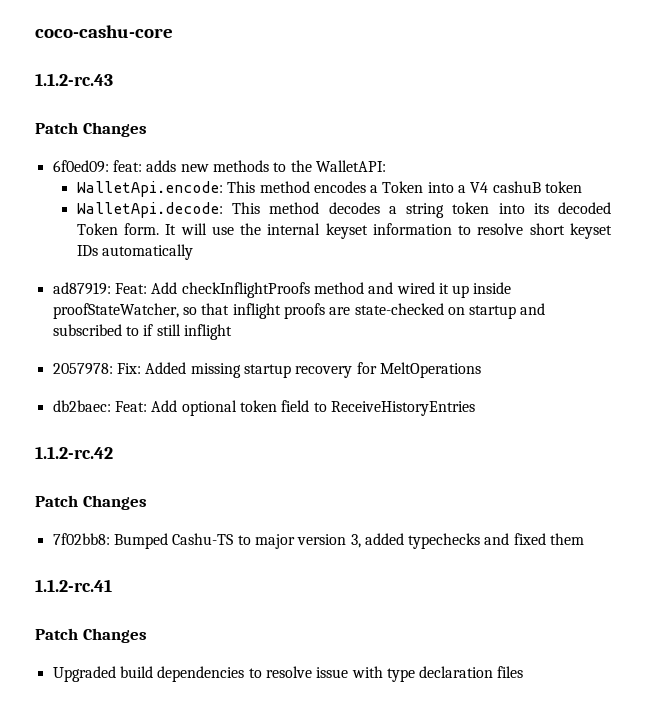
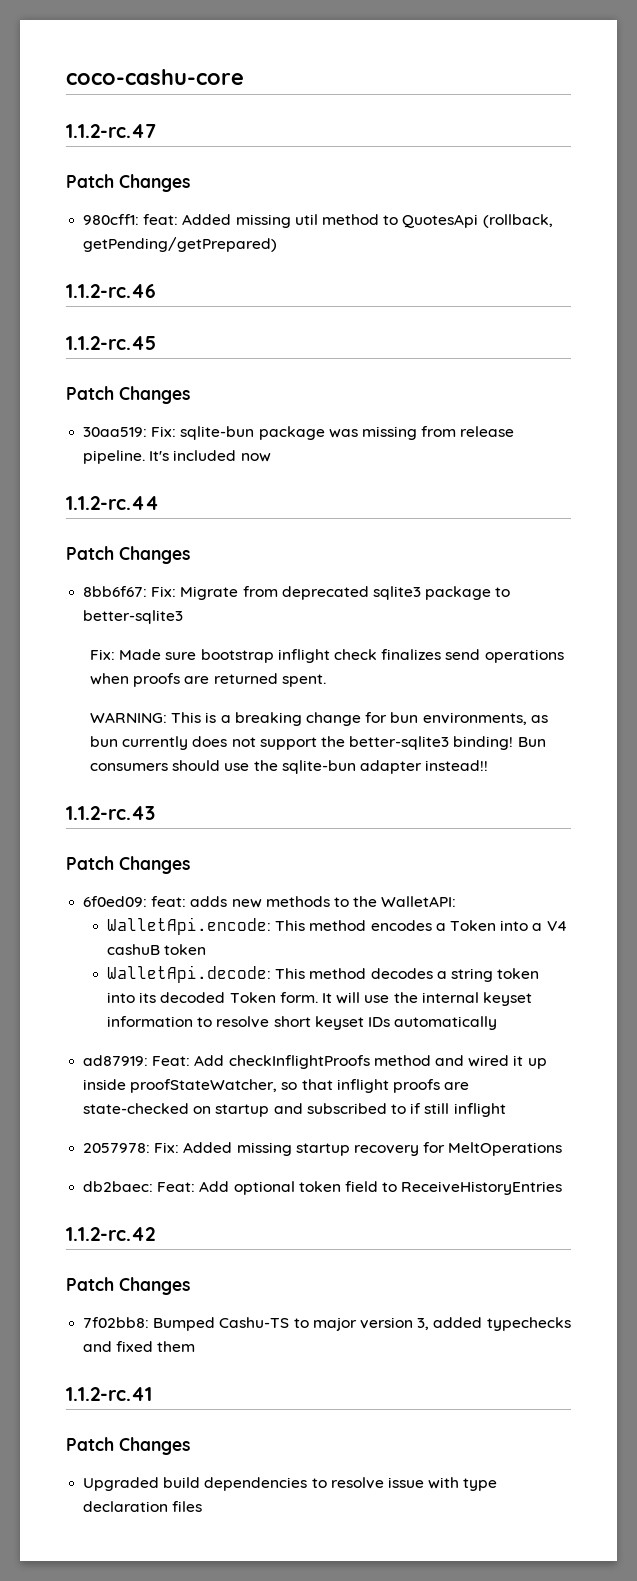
+ 1.1.2-rc.47
+ Patch Changes
+ 980cff1: feat: Added missing util method to QuotesApi (rollback, getPending/getPrepared)
+ 1.1.2-rc.46
+ 1.1.2-rc.45
+ Patch Changes
+ 30aa519: Fix: sqlite-bun package was missing from release pipeline. It's included now
+ 1.1.2-rc.44
+ Patch Changes
+ 8bb6f67: Fix: Migrate from deprecated sqlite3 package to better-sqlite3
+ Fix: Made sure bootstrap inflight check finalizes send operations when proofs are returned spent.
+ WARNING: This is a breaking change for bun environments, as bun currently does not support the better-sqlite3 binding! Bun consumers should use the sqlite-bun adapter instead!!

